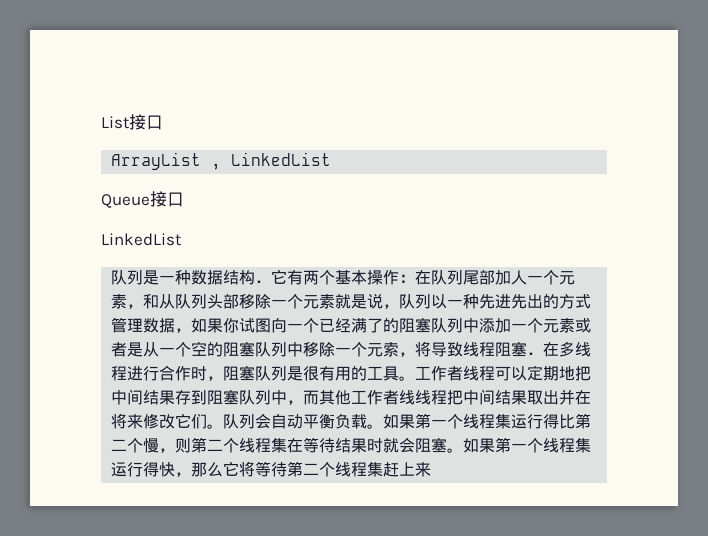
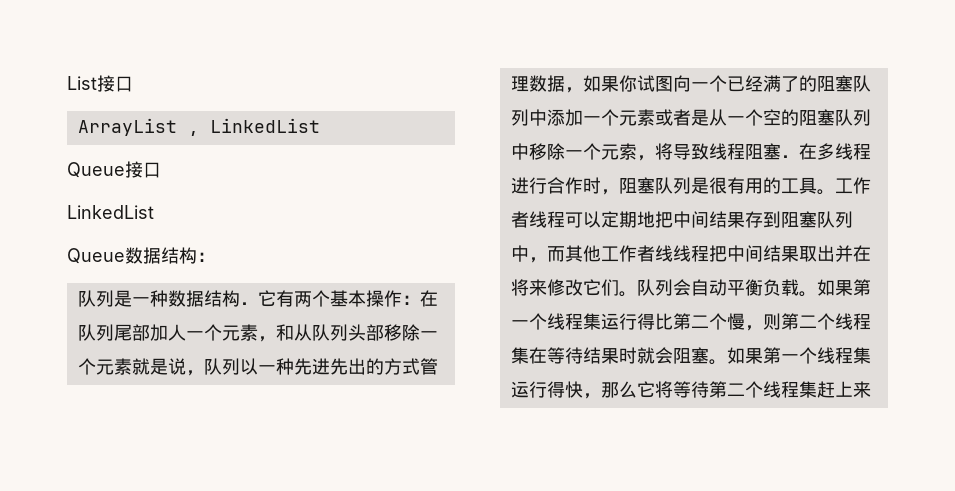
+ Queue数据结构：

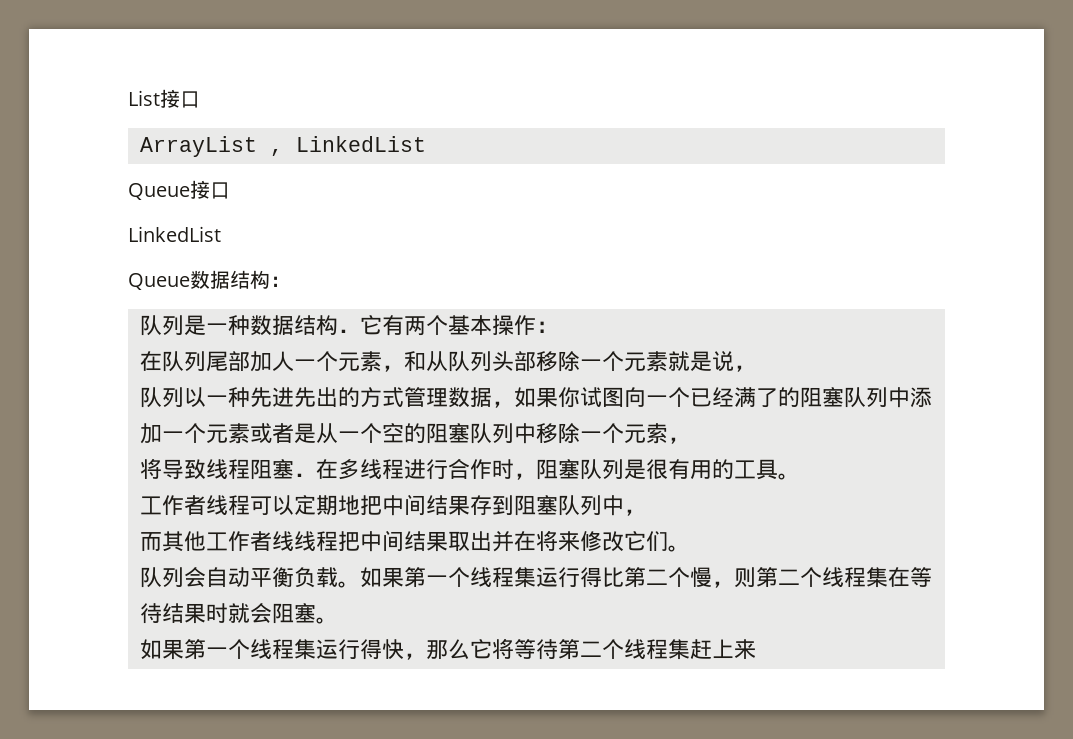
- 队列是一种数据结构．它有两个基本操作：在队列尾部加人一个元素，和从队列头部移除一个元素就是说，队列以一种先进先出的方式管理数据，如果你试图向一个已经满了的阻塞队列中添加一个元素或者是从一个空的阻塞队列中移除一个元索，将导致线程阻塞．在多线程进行合作时，阻塞队列是很有用的工具。工作者线程可以定期地把中间结果存到阻塞队列中，而其他工作者线线程把中间结果取出并在将来修改它们。队列会自动平衡负载。
+ 队列是一种数据结构．它有两个基本操作：
+ 在队列尾部加人一个元素，和从队列头部移除一个元素就是说，
+ 队列以一种先进先出的方式管理数据，如果你试图向一个已经满了的阻塞队列中添加一个元素或者是从一个空的阻塞队列中移除一个元索，
+ 将导致线程阻塞．在多线程进行合作时，阻塞队列是很有用的工具。
+ 工作者线程可以定期地把中间结果存到阻塞队列中，
+ 而其他工作者线线程把中间结果取出并在将来修改它们。
+ 队列会自动平衡负载。
- 如果第一个线程集运行得比第二个慢，则第二个线程集在等待结果时就会阻塞。如果第一个线程集运行得快，那么它将等待第二个线程集赶上来
+ 如果第一个线程集运行得比第二个慢，则第二个线程集在等待结果时就会阻塞。
+ 如果第一个线程集运行得快，那么它将等待第二个线程集赶上来

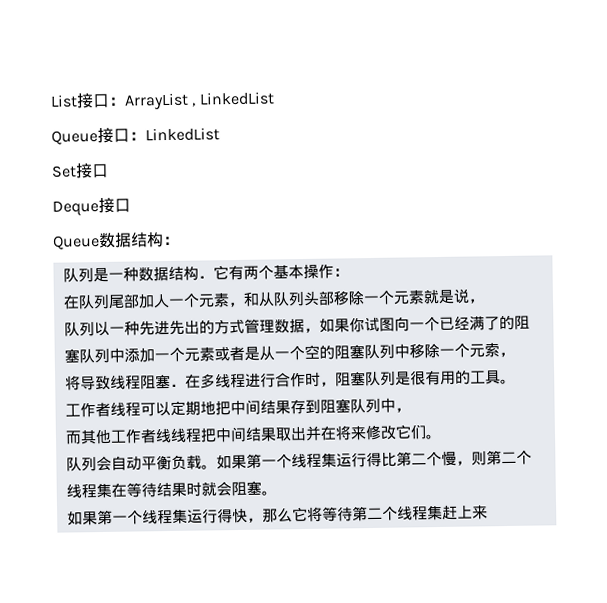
- List接口
- ArrayList , LinkedList
+ List接口：ArrayList , LinkedList
- Queue接口
- LinkedList
+ Queue接口：LinkedList
+ Set接口
+ Deque接口

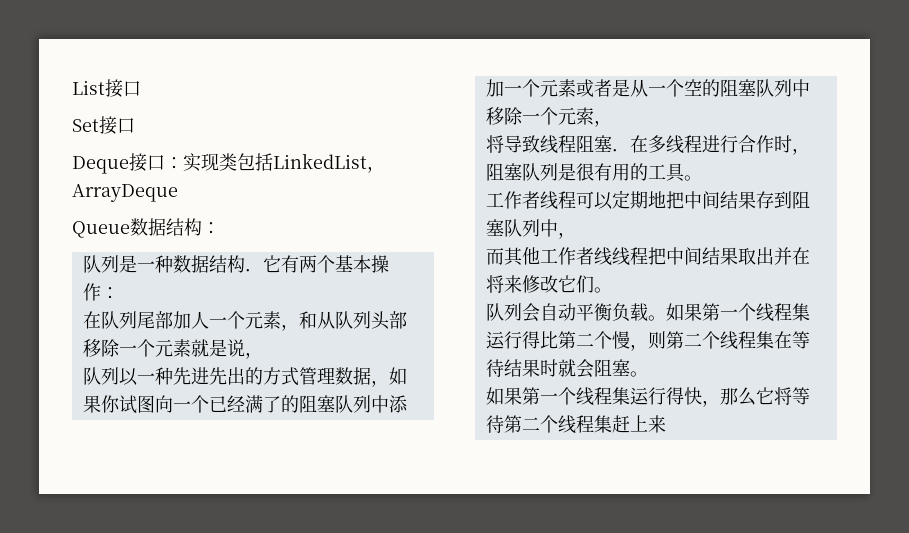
- List接口：ArrayList , LinkedList
- Queue接口：LinkedList
+ List接口
- Deque接口
+ Deque接口：实现类包括LinkedList，ArrayDeque

